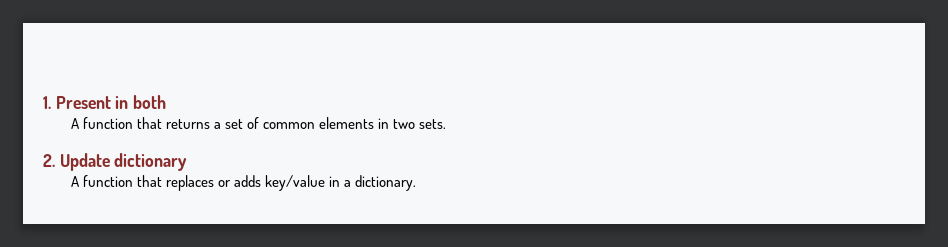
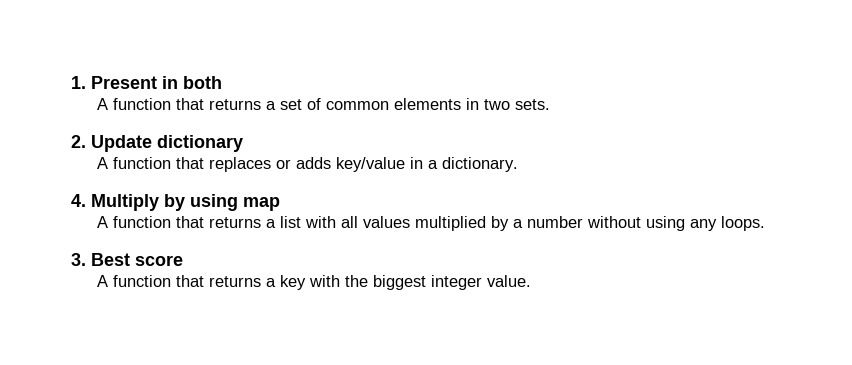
+ 4. Multiply by using map
+ A function that returns a list with all values multiplied by a number without using any loops.
+ 3. Best score
+ A function that returns a key with the biggest integer value.

